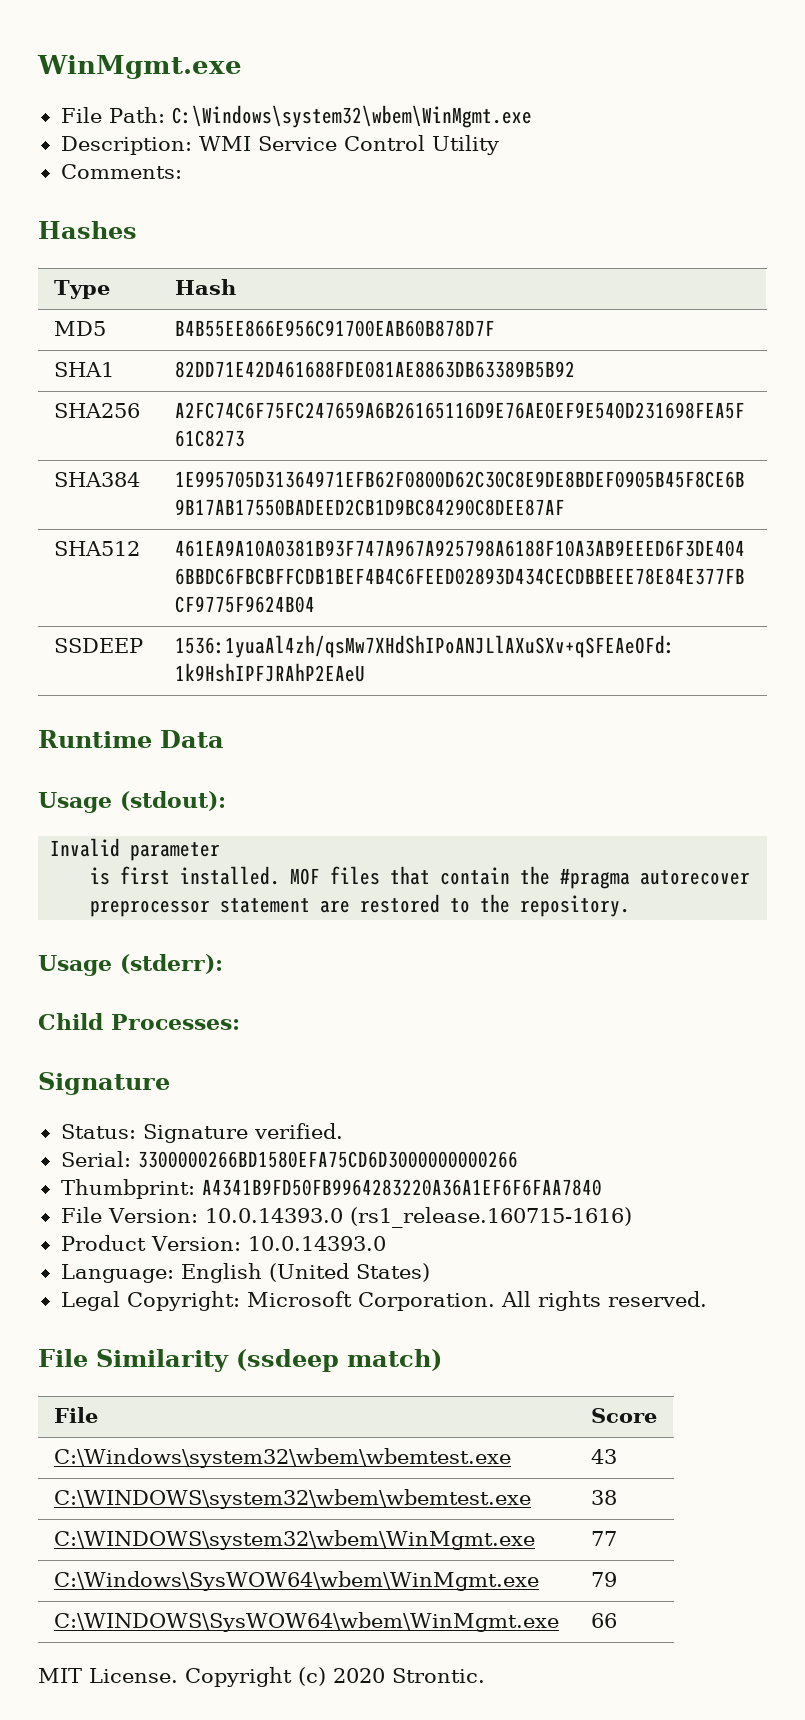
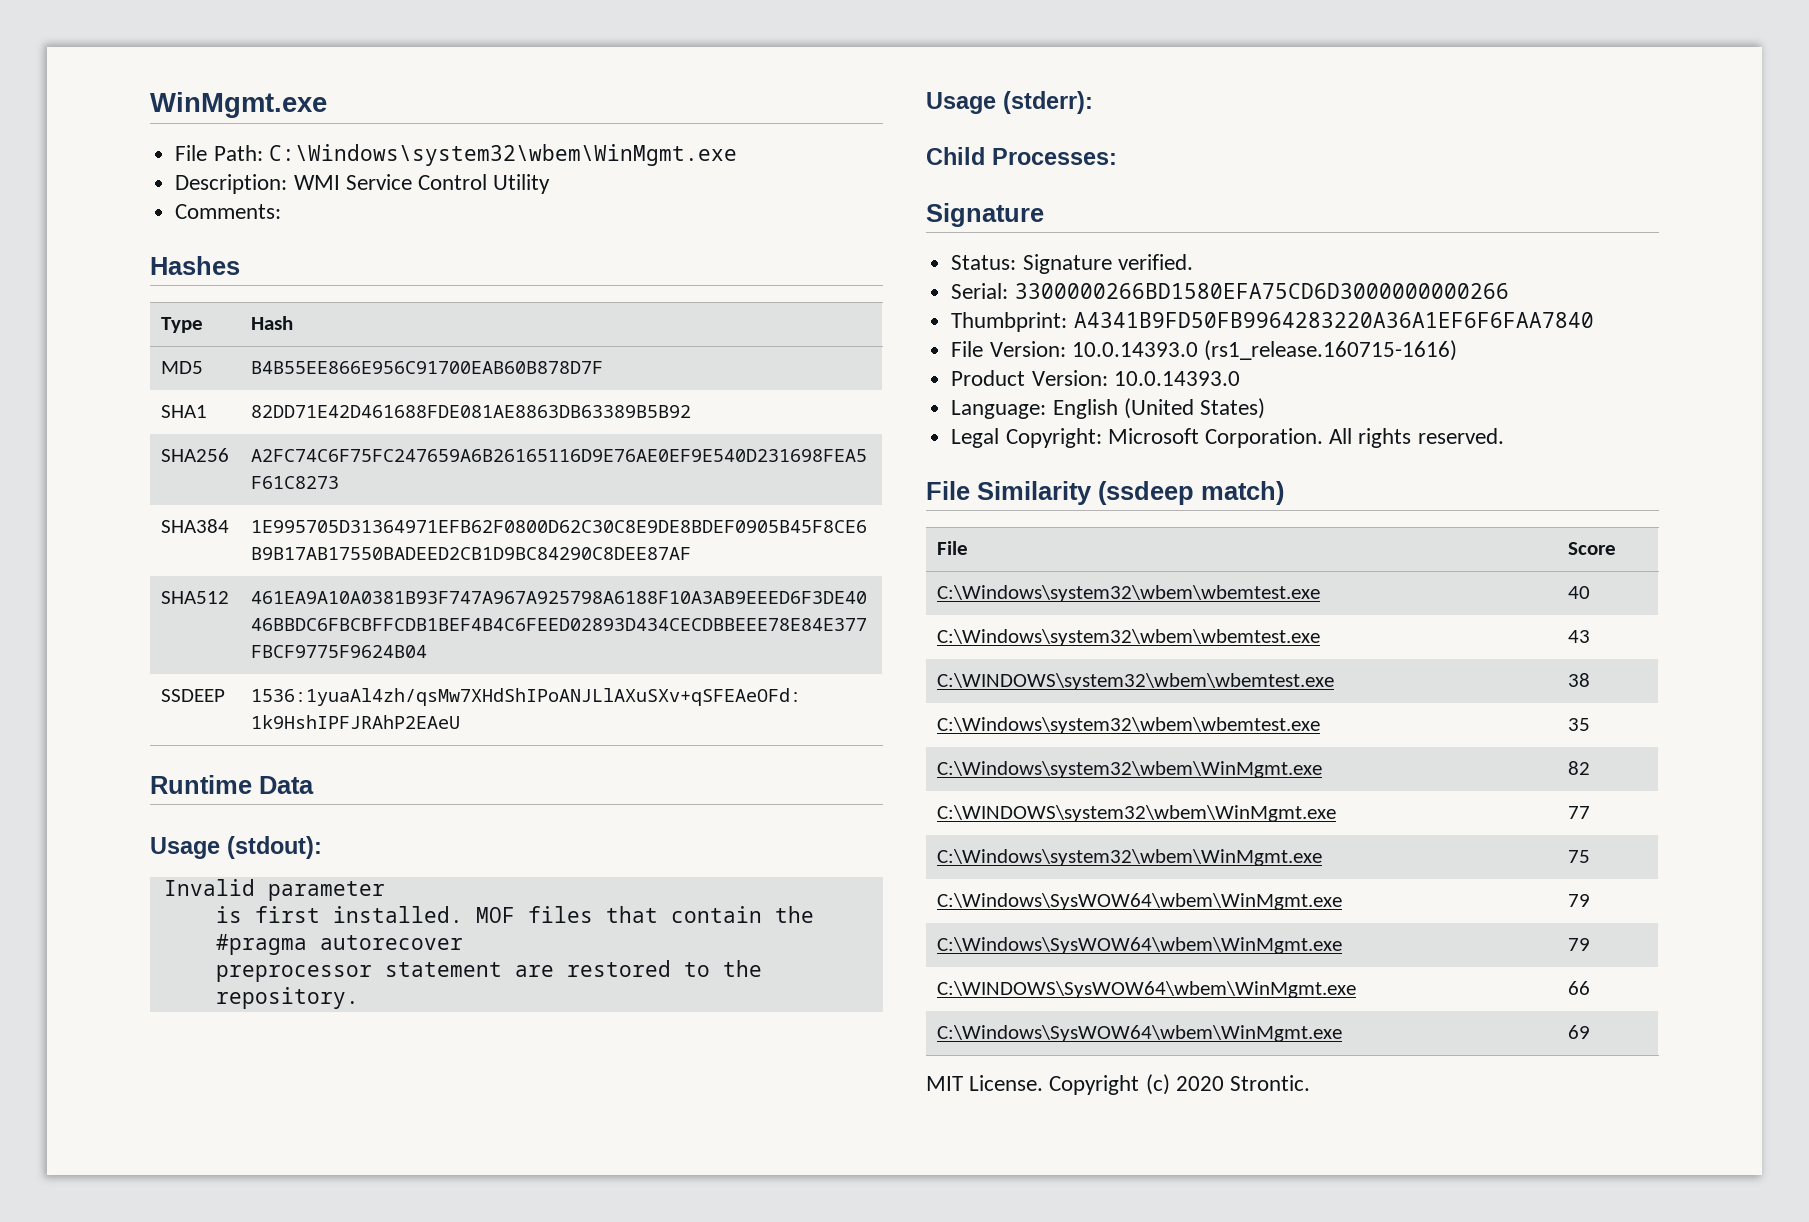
+ C:\Windows\system32\wbem\wbemtest.exe | 40
+ C:\Windows\system32\wbem\wbemtest.exe | 35
+ C:\Windows\system32\wbem\WinMgmt.exe | 82
  C:\WINDOWS\system32\wbem\WinMgmt.exe | 77
+ C:\Windows\system32\wbem\WinMgmt.exe | 75
+ C:\Windows\SysWOW64\wbem\WinMgmt.exe | 79
+ C:\Windows\SysWOW64\wbem\WinMgmt.exe | 69

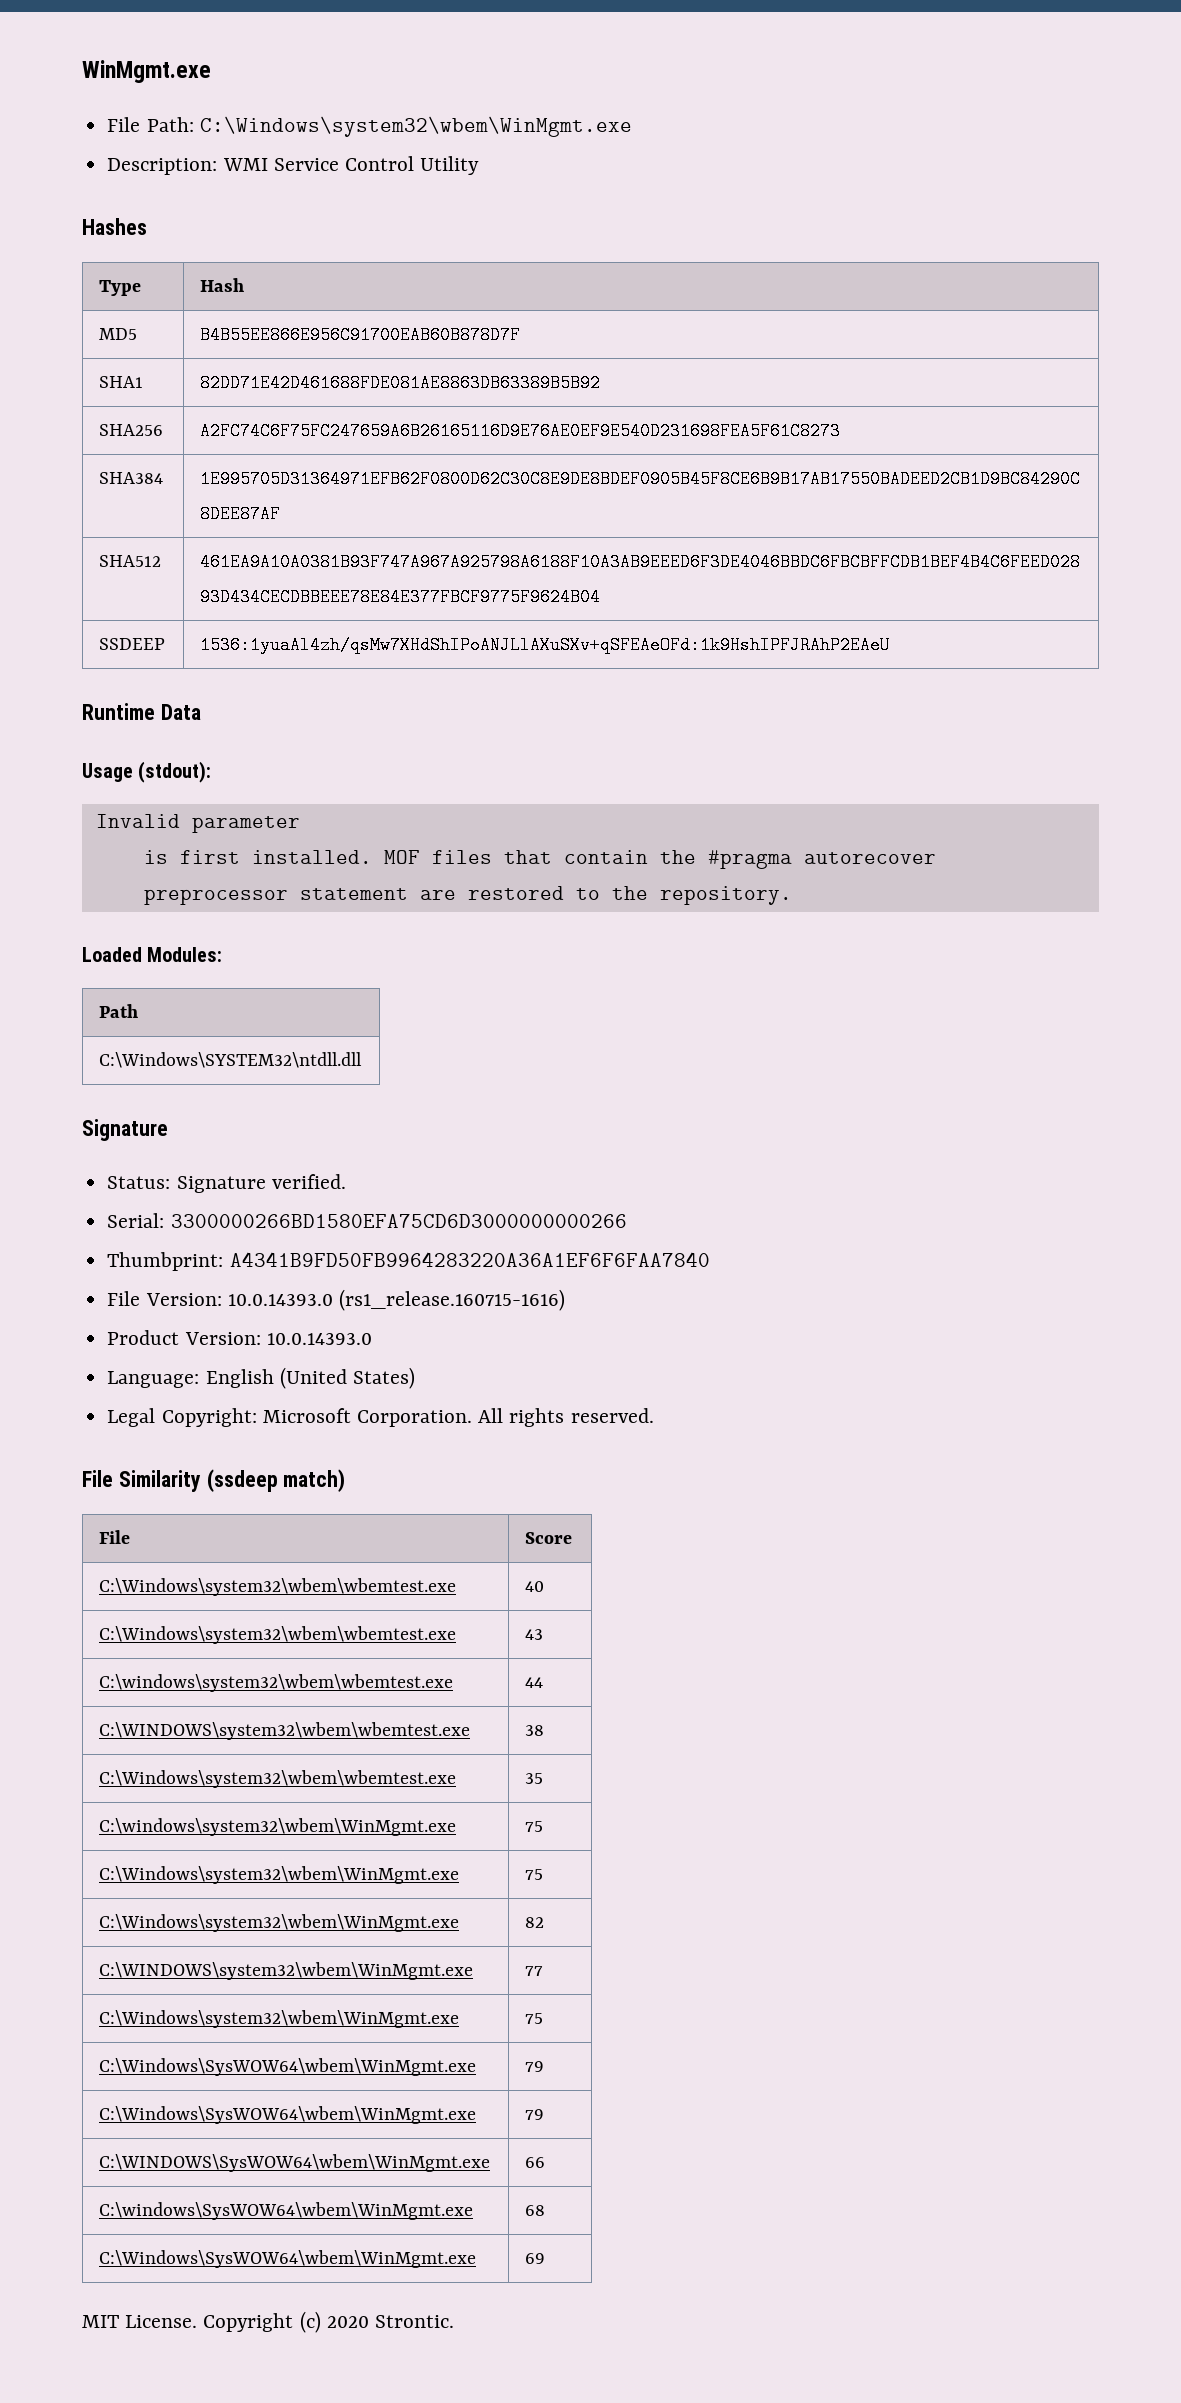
- Comments:
- Usage (stderr):
- Child Processes:
+ Loaded Modules:
+ Path
+ C:\Windows\SYSTEM32\ntdll.dll
+ C:\windows\system32\wbem\wbemtest.exe | 44
+ C:\windows\system32\wbem\WinMgmt.exe | 75
+ C:\Windows\system32\wbem\WinMgmt.exe | 75
+ C:\windows\SysWOW64\wbem\WinMgmt.exe | 68

